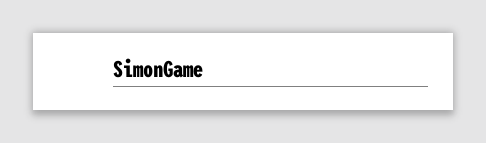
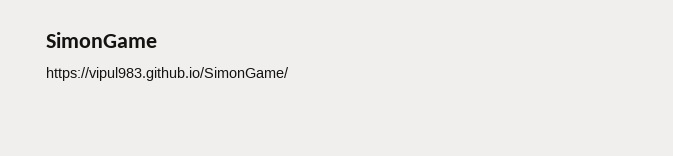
+ https://vipul983.github.io/SimonGame/

